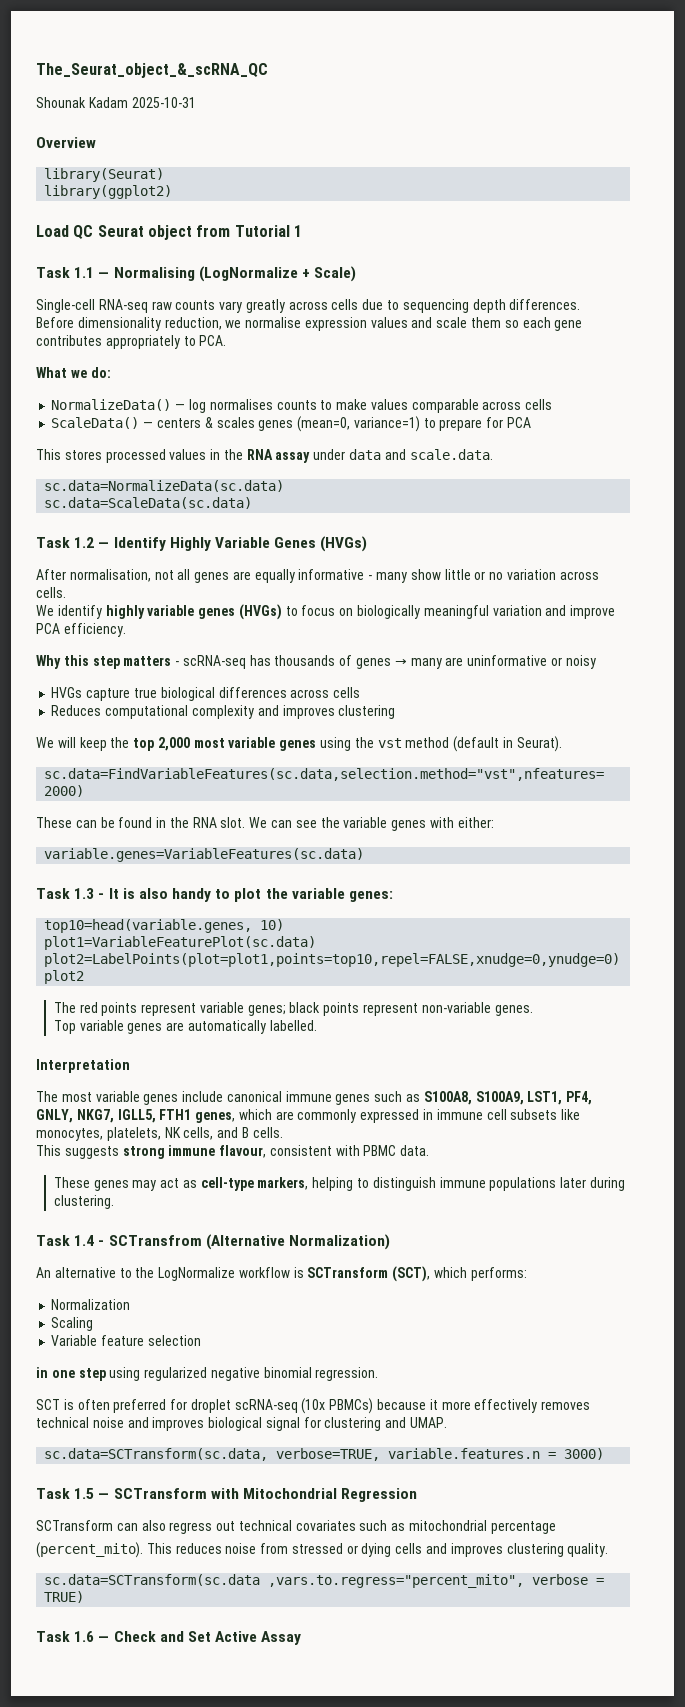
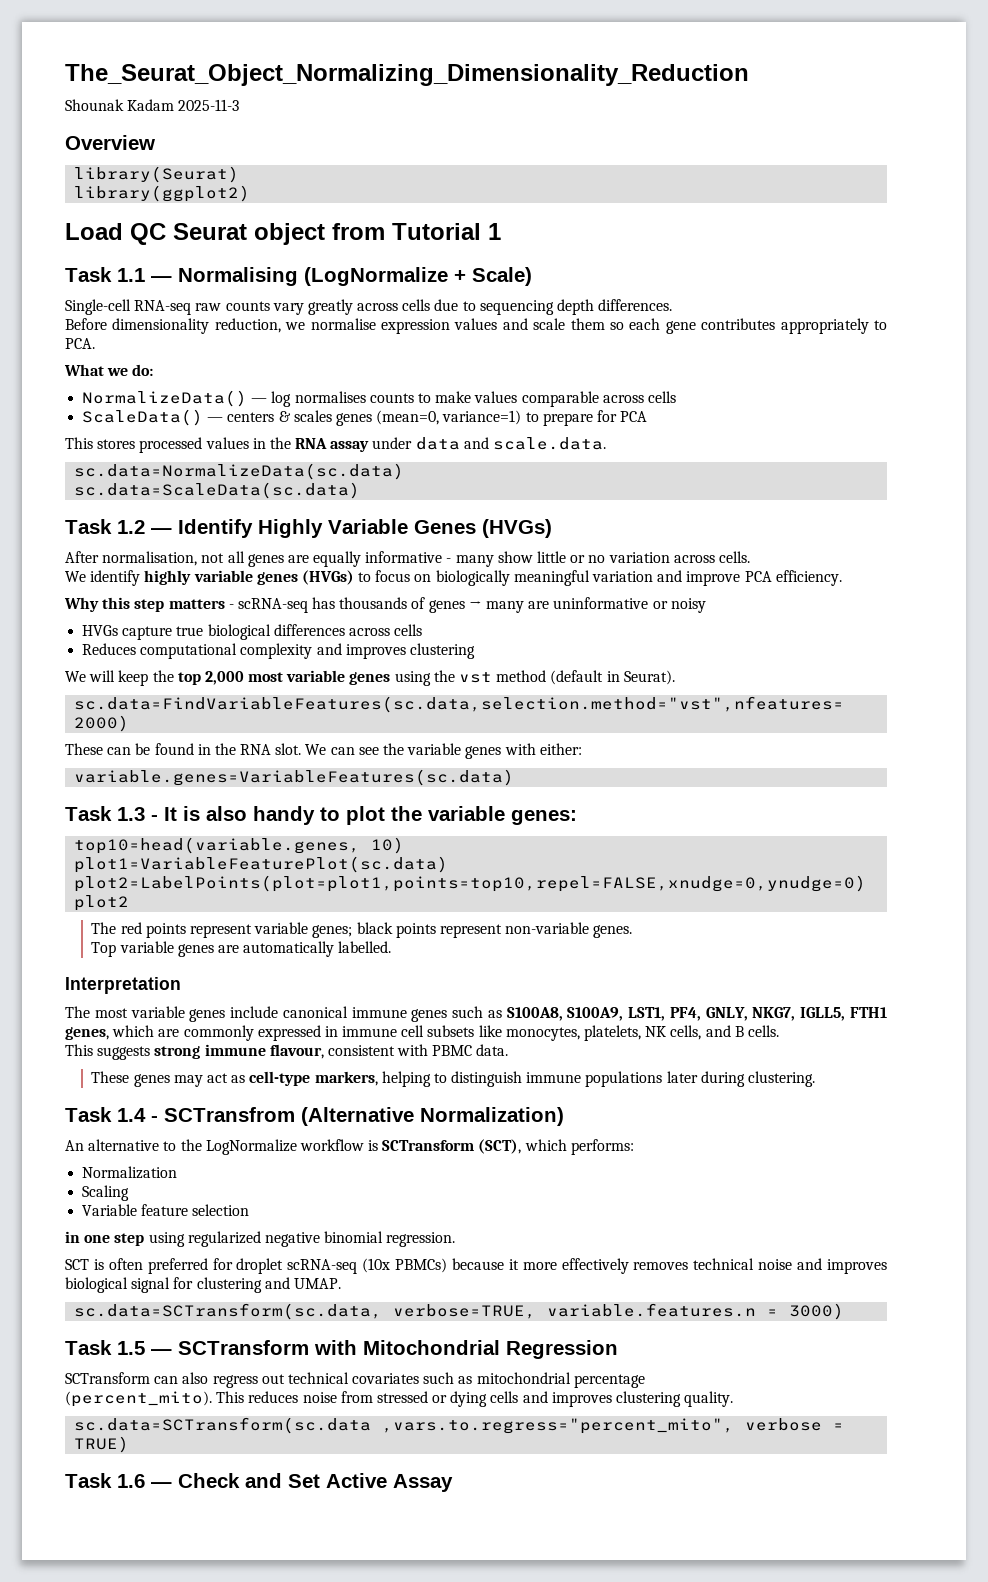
- The_Seurat_object_&_scRNA_QC
+ The_Seurat_Object_Normalizing_Dimensionality_Reduction
- Shounak Kadam 2025-10-31
+ Shounak Kadam 2025-11-3

